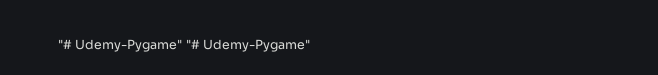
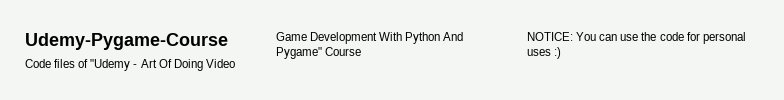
- "# Udemy-Pygame" "# Udemy-Pygame"
+ Udemy-Pygame-Course
+ Code files of "Udemy - Art Of Doing Video Game Development With Python And Pygame" Course
+ NOTICE: You can use the code for personal uses :)

